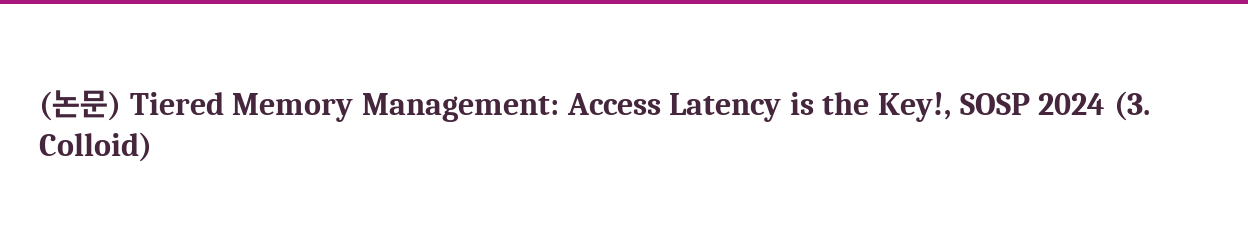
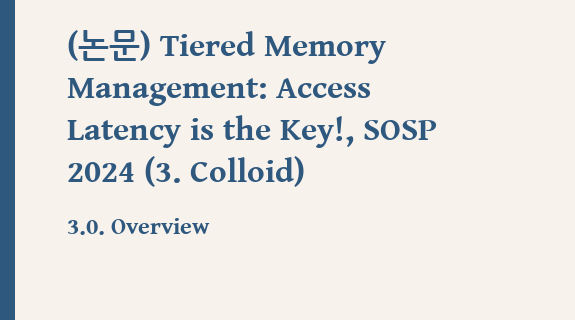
+ 3.0. Overview

